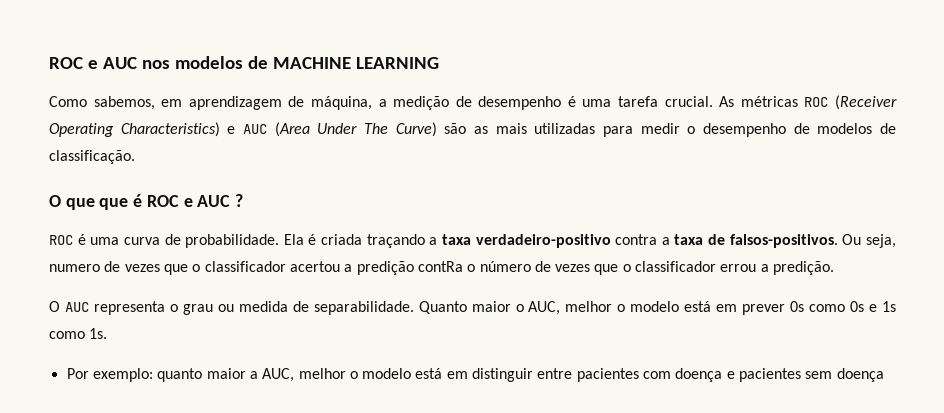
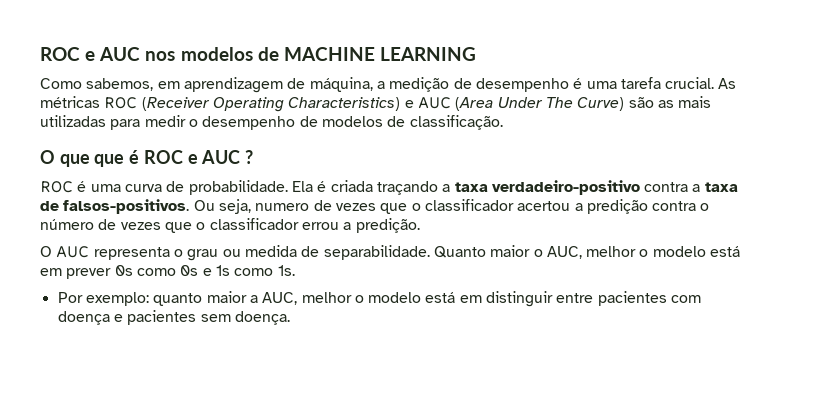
- Ou seja, numero de vezes que o classificador acertou a predição contRa o número de vezes que o classificador errou a predição.
+ Ou seja, numero de vezes que o classificador acertou a predição contra o número de vezes que o classificador errou a predição.
- Por exemplo: quanto maior a AUC, melhor o modelo está em distinguir entre pacientes com doença e pacientes sem doença
+ Por exemplo: quanto maior a AUC, melhor o modelo está em distinguir entre pacientes com doença e pacientes sem doença.

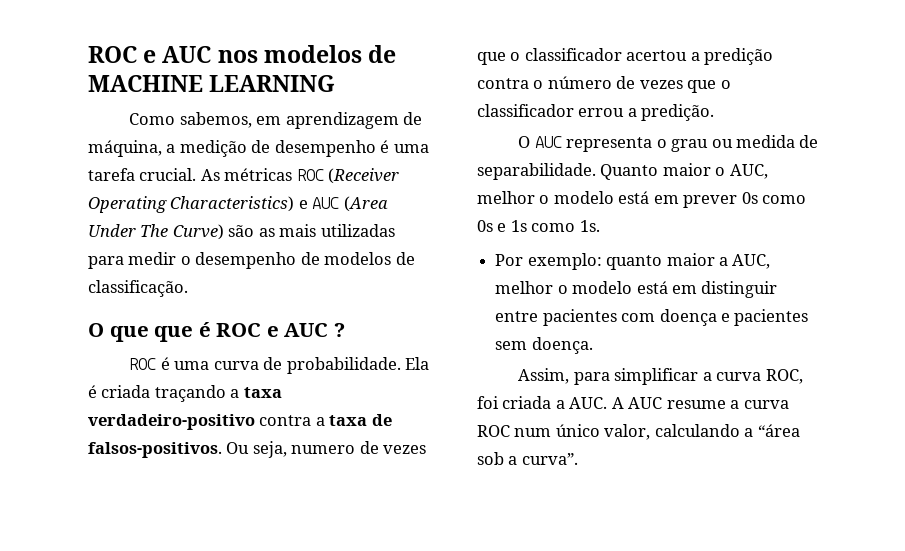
+ Assim, para simplificar a curva ROC, foi criada a AUC. A AUC resume a curva ROC num único valor, calculando a “área sob a curva”.

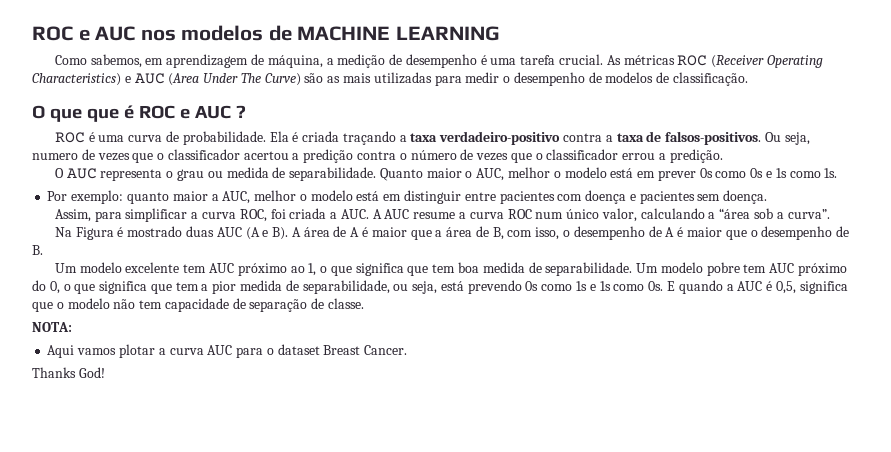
+ Na Figura é mostrado duas AUC (A e B). A área de A é maior que a área de B, com isso, o desempenho de A é maior que o desempenho de B.
+ Um modelo excelente tem AUC próximo ao 1, o que significa que tem boa medida de separabilidade. Um modelo pobre tem AUC próximo do 0, o que significa que tem a pior medida de separabilidade, ou seja, está prevendo 0s como 1s e 1s como 0s. E quando a AUC é 0,5, significa que o modelo não tem capacidade de separação de classe.
+ NOTA:
+ Aqui vamos plotar a curva AUC para o dataset Breast Cancer.
+ Thanks God!

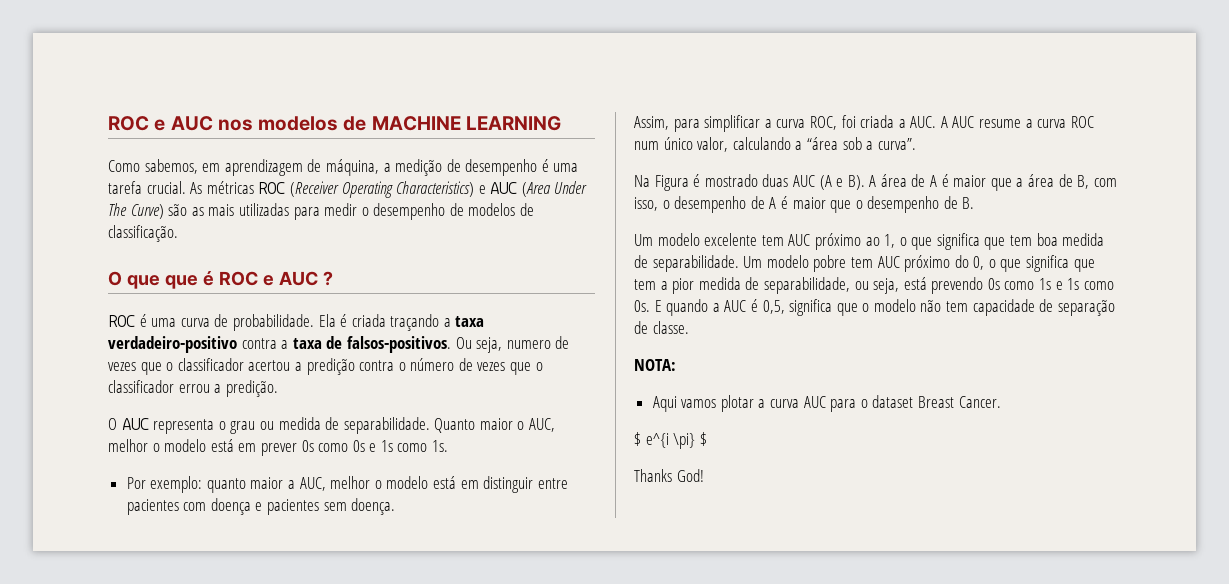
+ $ e^{i \pi} $

